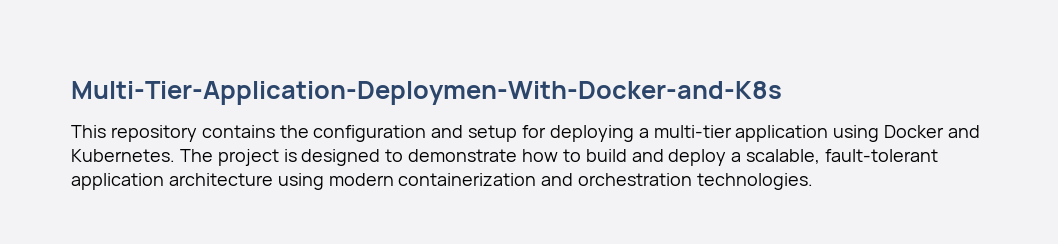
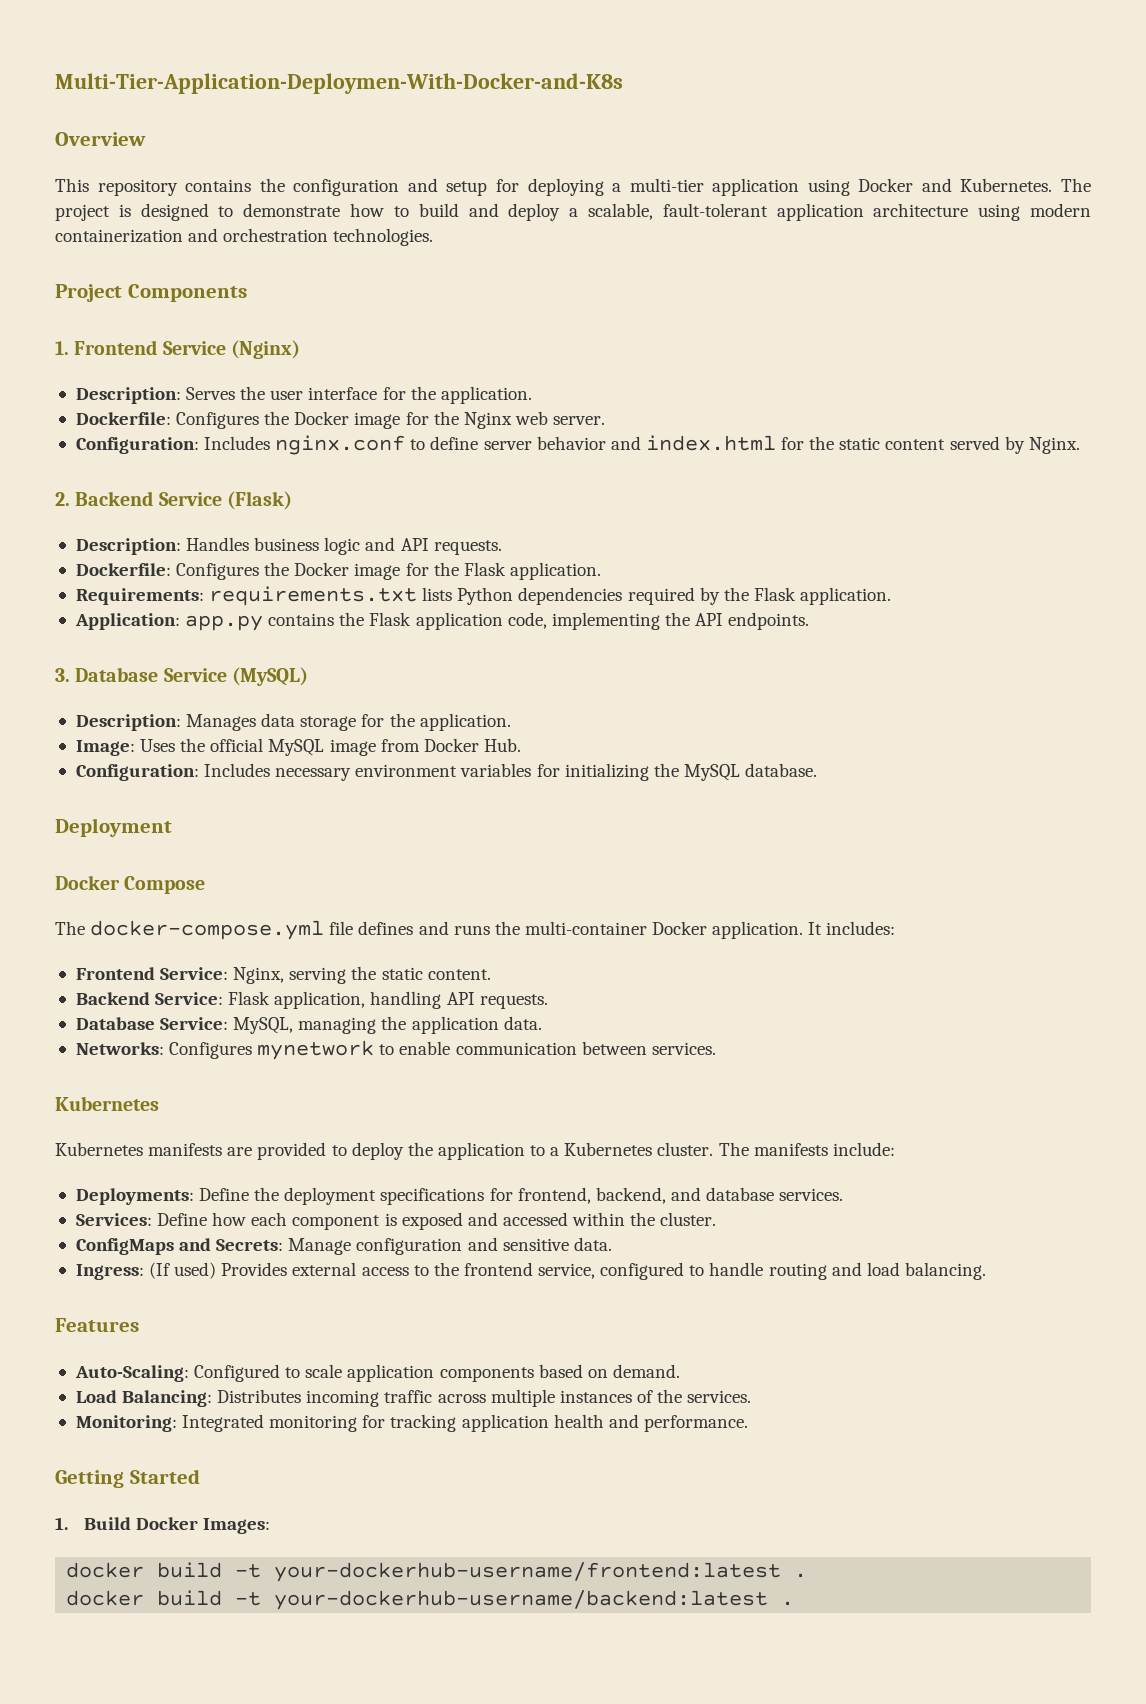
+ Overview
+ Project Components
+ 1. Frontend Service (Nginx)
+ Description: Serves the user interface for the application.
+ Dockerfile: Configures the Docker image for the Nginx web server.
+ Configuration: Includes nginx.conf to define server behavior and index.html for the static content served by Nginx.
+ 2. Backend Service (Flask)
+ Description: Handles business logic and API requests.
+ Dockerfile: Configures the Docker image for the Flask application.
+ Requirements: requirements.txt lists Python dependencies required by the Flask application.
+ Application: app.py contains the Flask application code, implementing the API endpoints.
+ 3. Database Service (MySQL)
+ Description: Manages data storage for the application.
+ Image: Uses the official MySQL image from Docker Hub.
+ Configuration: Includes necessary environment variables for initializing the MySQL database.
+ Deployment
+ Docker Compose
+ The docker-compose.yml file defines and runs the multi-container Docker application. It includes:
+ Frontend Service: Nginx, serving the static content.
+ Backend Service: Flask application, handling API requests.
+ Database Service: MySQL, managing the application data.
+ Networks: Configures mynetwork to enable communication between services.
+ Kubernetes
+ Kubernetes manifests are provided to deploy the application to a Kubernetes cluster. The manifests include:
+ Deployments: Define the deployment specifications for frontend, backend, and database services.
+ Services: Define how each component is exposed and accessed within the cluster.
+ ConfigMaps and Secrets: Manage configuration and sensitive data.
+ Ingress: (If used) Provides external access to the frontend service, configured to handle routing and load balancing.
+ Features
+ Auto-Scaling: Configured to scale application components based on demand.
+ Load Balancing: Distributes incoming traffic across multiple instances of the services.
+ Monitoring: Integrated monitoring for tracking application health and performance.
+ Getting Started
+ 1. Build Docker Images:
+ docker build -t your-dockerhub-username/frontend:latest .
+ docker build -t your-dockerhub-username/backend:latest .

